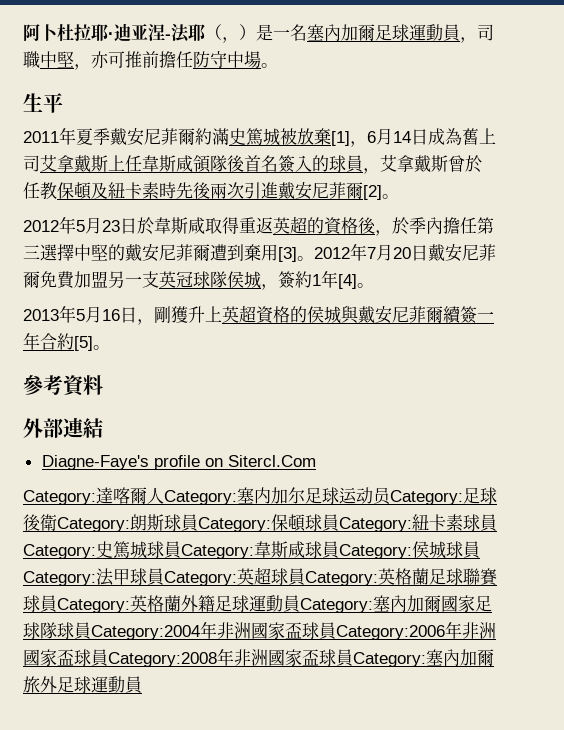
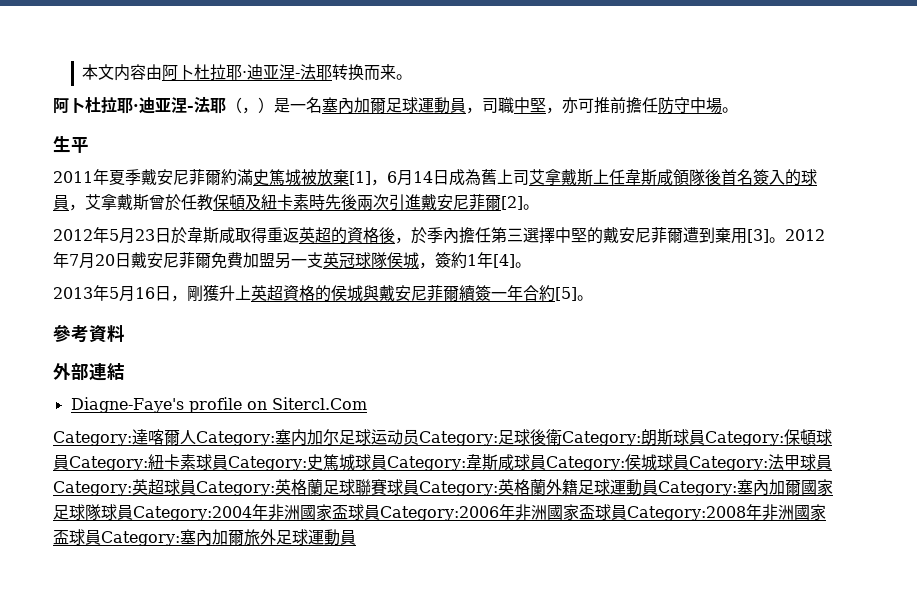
+ 本文内容由阿卜杜拉耶·迪亚涅-法耶转换而来。

